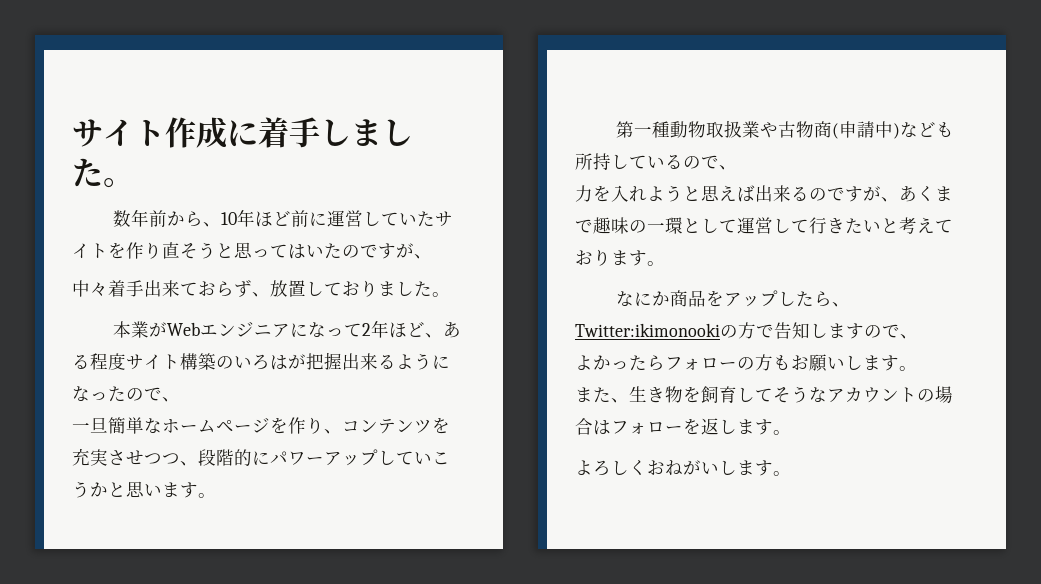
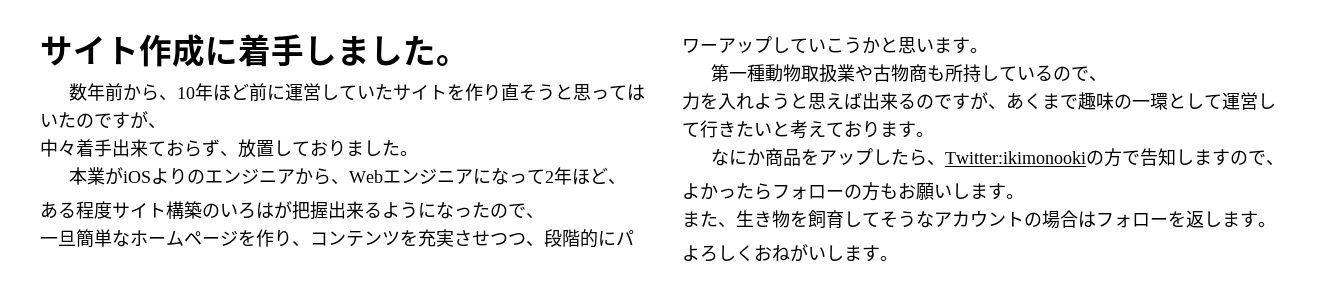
- 本業がWebエンジニアになって2年ほど、ある程度サイト構築のいろはが把握出来るようになったので、
+ 本業がiOSよりのエンジニアから、Webエンジニアになって2年ほど、
+ ある程度サイト構築のいろはが把握出来るようになったので、
- 第一種動物取扱業や古物商(申請中)なども所持しているので、
+ 第一種動物取扱業や古物商も所持しているので、

